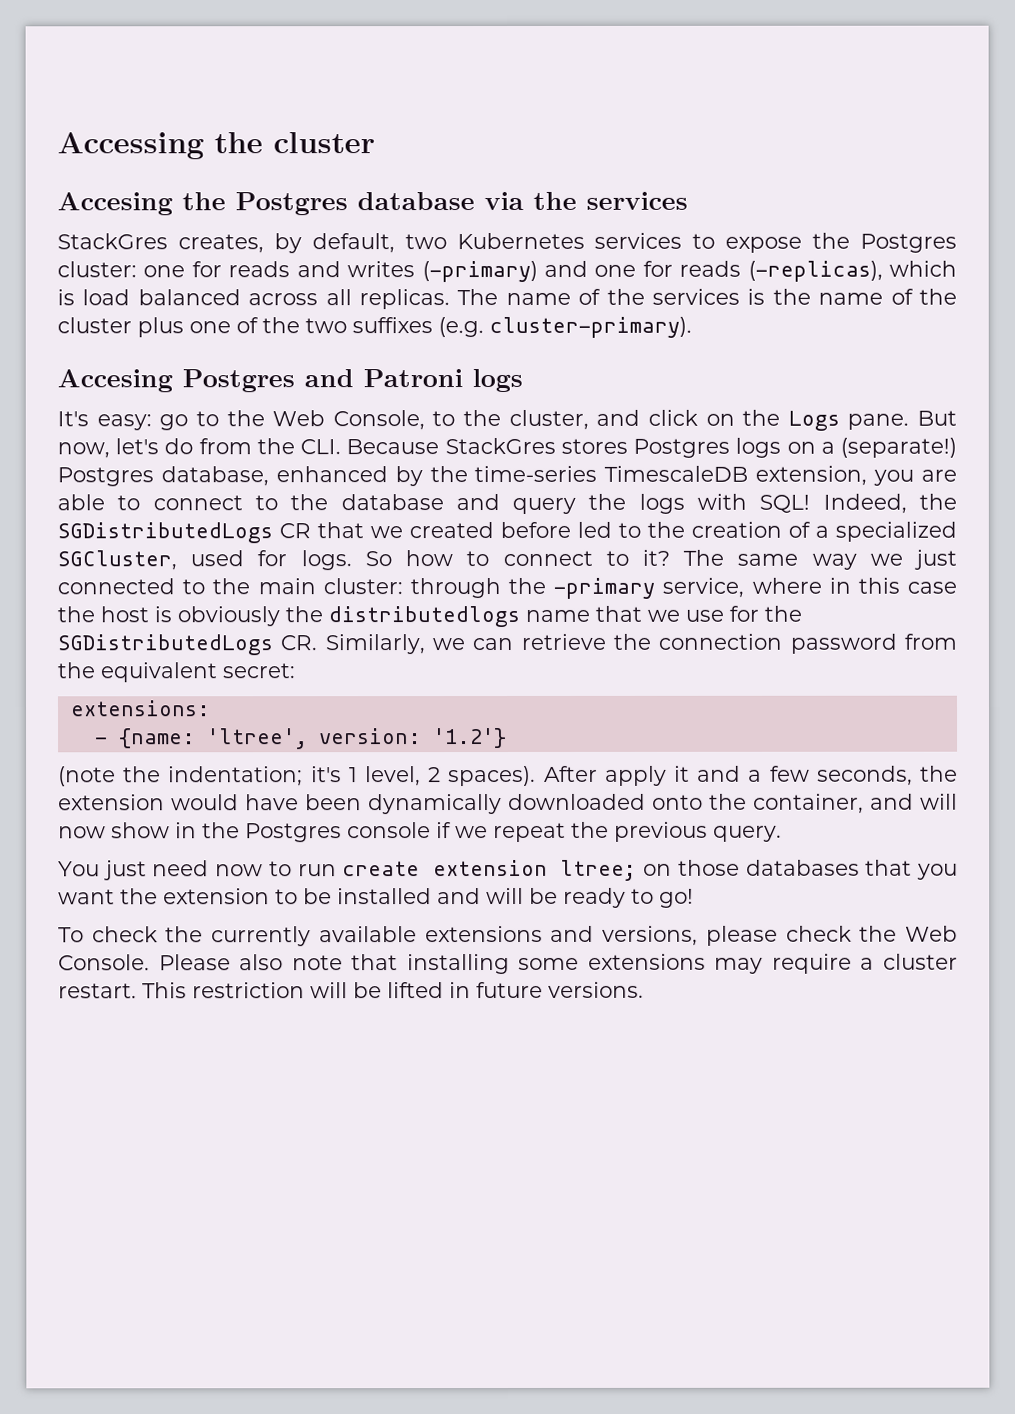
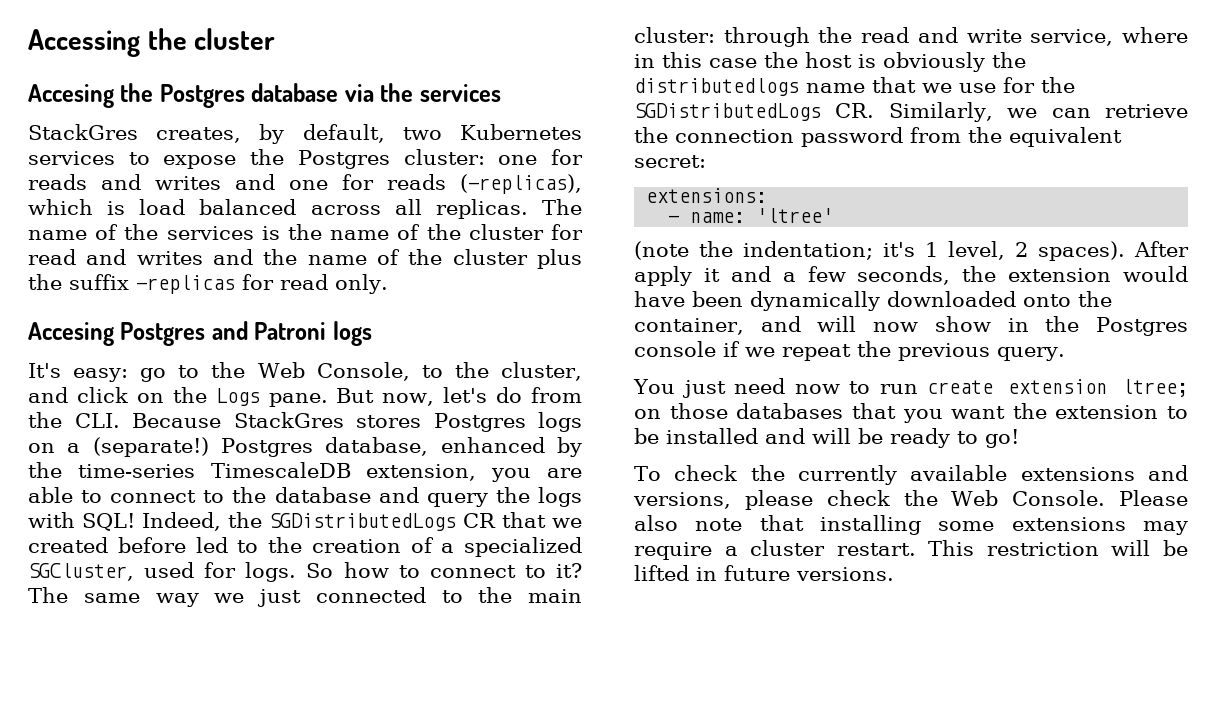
- StackGres creates, by default, two Kubernetes services to expose the Postgres cluster: one for reads and writes (-primary) and one for reads (-replicas), which is load balanced across all replicas.
+ StackGres creates, by default, two Kubernetes services to expose the Postgres cluster: one for reads and writes and one for reads (-replicas), which is load balanced across all replicas.
- The name of the services is the name of the cluster plus one of the two suffixes (e.g. cluster-primary).
+ The name of the services is the name of the cluster for read and writes and the name of the cluster plus the suffix -replicas for read only.
- The same way we just connected to the main cluster: through the -primary service, where in this case the host is obviously the distributedlogs name that we use for the SGDistributedLogs CR. Similarly, we can retrieve the connection password from the equivalent secret:
+ The same way we just connected to the main cluster: through the read and write service, where in this case the host is obviously the distributedlogs name that we use for the SGDistributedLogs CR. Similarly, we can retrieve the connection password from the equivalent secret:
- - {name: 'ltree', version: '1.2'}
+ - name: 'ltree'

